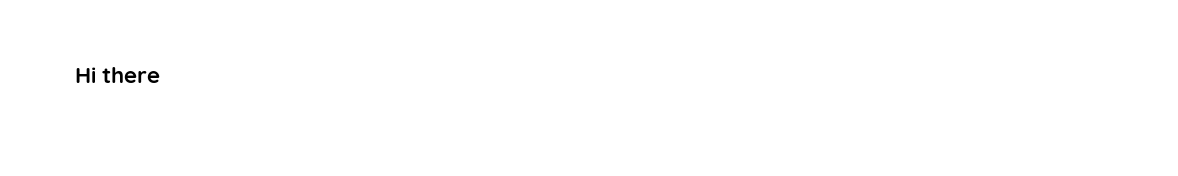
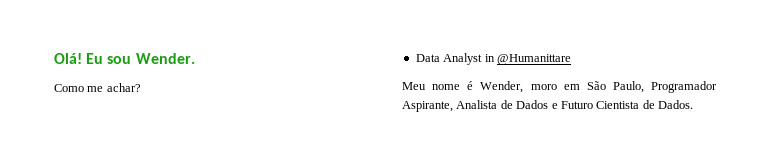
- Hi there
+ Olá! Eu sou Wender.
+ Como me achar?
+ Data Analyst in @Humanittare
+ Meu nome é Wender, moro em São Paulo, Programador Aspirante, Analista de Dados e Futuro Cientista de Dados.

